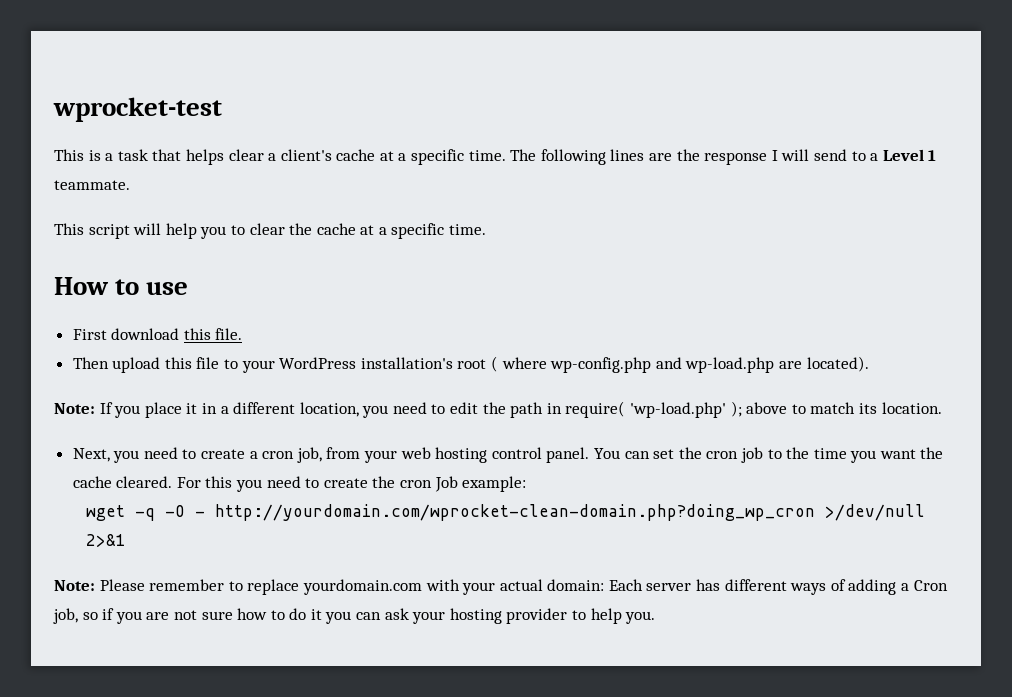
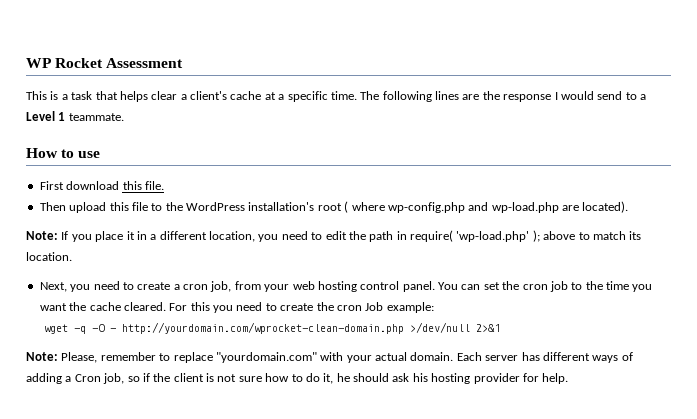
- wprocket-test
+ WP Rocket Assessment
- The following lines are the response I will send to a Level 1 teammate.
+ The following lines are the response I would send to a Level 1 teammate.
- This script will help you to clear the cache at a specific time.
- Then upload this file to your WordPress installation's root ( where wp-config.php and wp-load.php are located).
+ Then upload this file to the WordPress installation's root ( where wp-config.php and wp-load.php are located).
- wget -q -O - http://yourdomain.com/wprocket-clean-domain.php?doing_wp_cron >/dev/null 2>&1
+ wget -q -O - http://yourdomain.com/wprocket-clean-domain.php >/dev/null 2>&1
- Note: Please remember to replace yourdomain.com with your actual domain: Each server has different ways of adding a Cron job, so if you are not sure how to do it you can ask your hosting provider to help you.
+ Note: Please, remember to replace "yourdomain.com" with your actual domain. Each server has different ways of adding a Cron job, so if the client is not sure how to do it, he should ask his hosting provider for help.

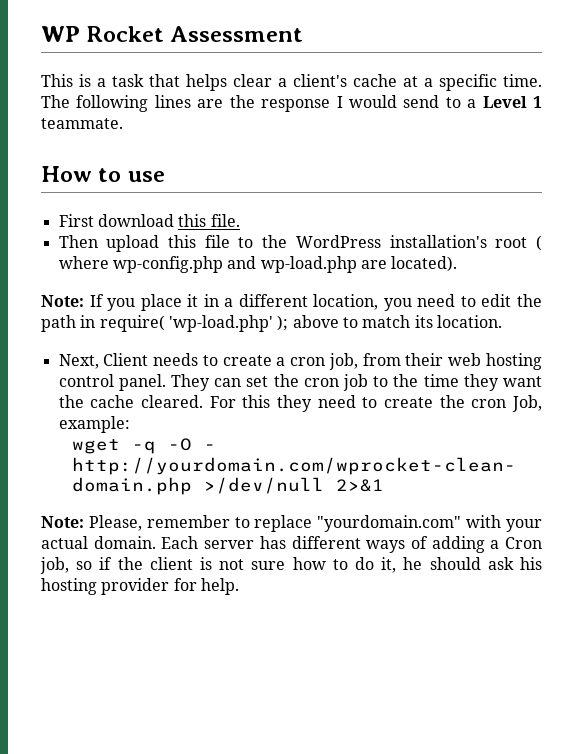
- Next, you need to create a cron job, from your web hosting control panel.
+ Next, Client needs to create a cron job, from their web hosting control panel.
- You can set the cron job to the time you want the cache cleared.
+ They can set the cron job to the time they want the cache cleared.
- For this you need to create the cron Job example:
+ For this they need to create the cron Job, example:

